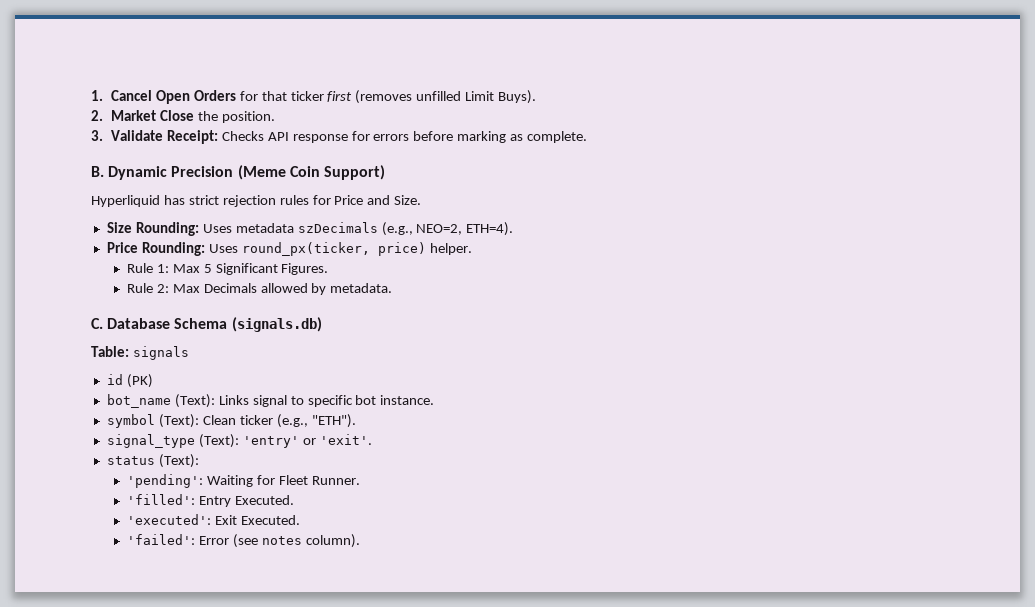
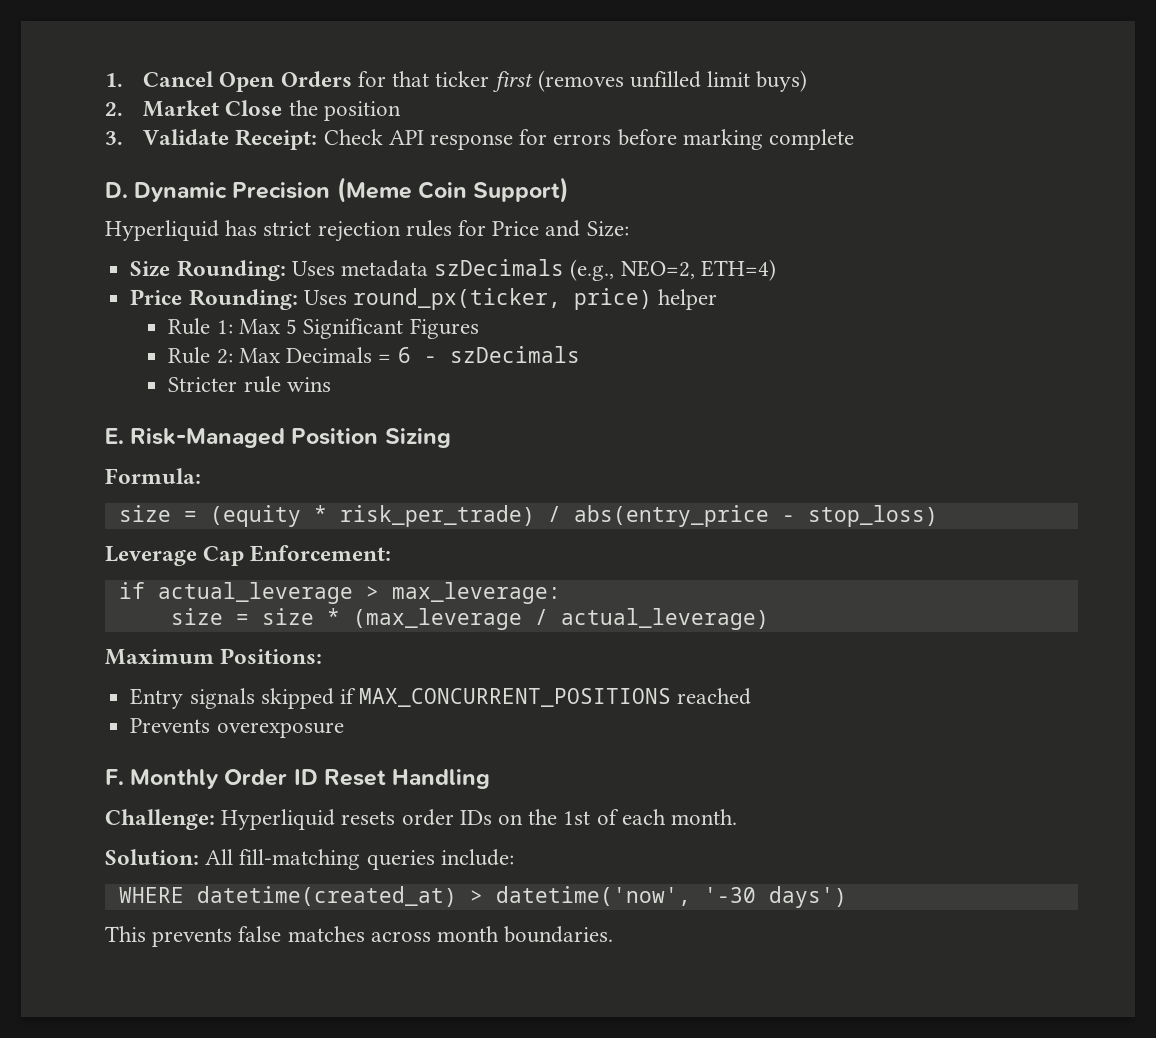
- 1. Cancel Open Orders for that ticker first (removes unfilled Limit Buys).
+ 1. Cancel Open Orders for that ticker first (removes unfilled limit buys)
- 2. Market Close the position.
+ 2. Market Close the position
- 3. Validate Receipt: Checks API response for errors before marking as complete.
- B. Dynamic Precision (Meme Coin Support)
+ 3. Validate Receipt: Check API response for errors before marking complete
+ D. Dynamic Precision (Meme Coin Support)
- Hyperliquid has strict rejection rules for Price and Size.
+ Hyperliquid has strict rejection rules for Price and Size:
- Size Rounding: Uses metadata szDecimals (e.g., NEO=2, ETH=4).
+ Size Rounding: Uses metadata szDecimals (e.g., NEO=2, ETH=4)
- Price Rounding: Uses round_px(ticker, price) helper.
+ Price Rounding: Uses round_px(ticker, price) helper
- Rule 1: Max 5 Significant Figures.
+ Rule 1: Max 5 Significant Figures
- Rule 2: Max Decimals allowed by metadata.
- C. Database Schema (signals.db)
- Table: signals
- id (PK)
- bot_name (Text): Links signal to specific bot instance.
- symbol (Text): Clean ticker (e.g., "ETH").
- signal_type (Text): 'entry' or 'exit'.
- status (Text):
- 'pending': Waiting for Fleet Runner.
- 'filled': Entry Executed.
- 'executed': Exit Executed.
- 'failed': Error (see notes column).
+ Rule 2: Max Decimals = 6 - szDecimals
+ Stricter rule wins
+ E. Risk-Managed Position Sizing
+ Formula:
+ size = (equity * risk_per_trade) / abs(entry_price - stop_loss)
+ Leverage Cap Enforcement:
+ if actual_leverage > max_leverage:
+ size = size * (max_leverage / actual_leverage)
+ Maximum Positions:
+ Entry signals skipped if MAX_CONCURRENT_POSITIONS reached
+ Prevents overexposure
+ F. Monthly Order ID Reset Handling
+ Challenge: Hyperliquid resets order IDs on the 1st of each month.
+ Solution: All fill-matching queries include:
+ WHERE datetime(created_at) > datetime('now', '-30 days')
+ This prevents false matches across month boundaries.

